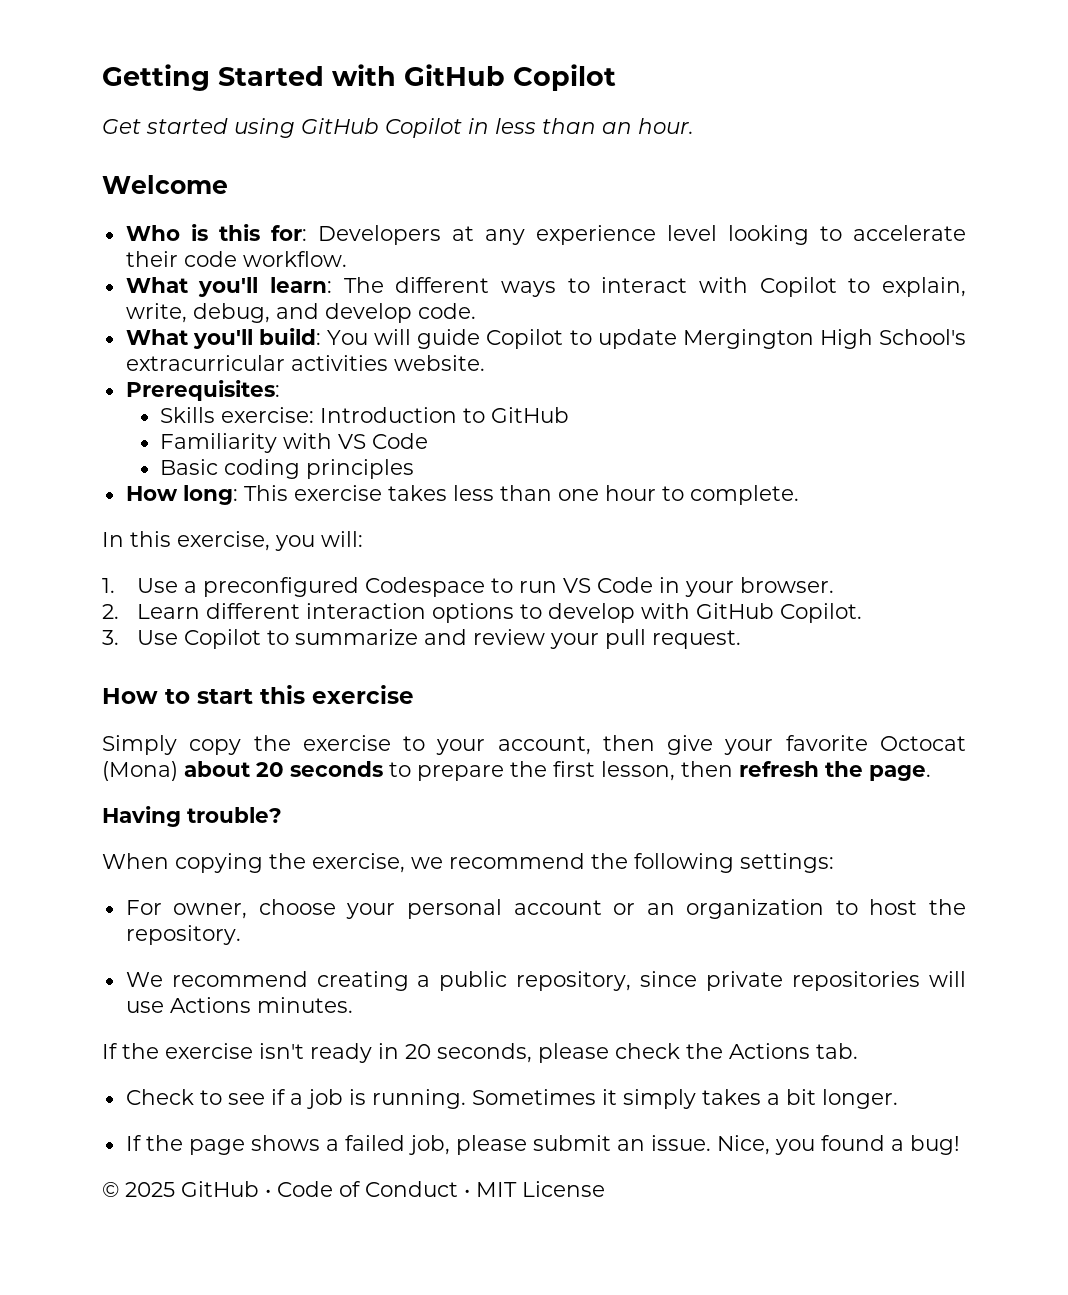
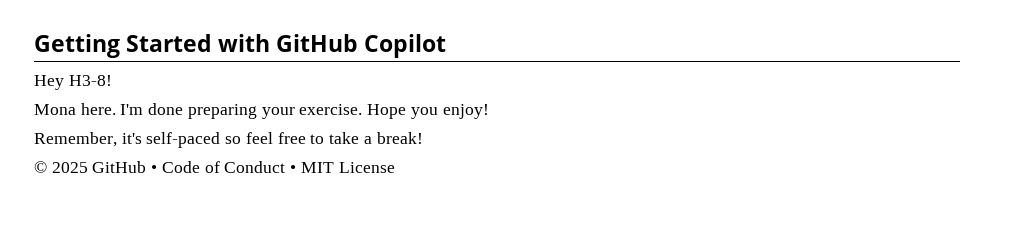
- Get started using GitHub Copilot in less than an hour.
- Welcome
- Who is this for: Developers at any experience level looking to accelerate their code workflow.
- What you'll learn: The different ways to interact with Copilot to explain, write, debug, and develop code.
- What you'll build: You will guide Copilot to update Mergington High School's extracurricular activities website.
- Prerequisites:
- Skills exercise: Introduction to GitHub
- Familiarity with VS Code
- Basic coding principles
- How long: This exercise takes less than one hour to complete.
- In this exercise, you will:
- 1. Use a preconfigured Codespace to run VS Code in your browser.
- 2. Learn different interaction options to develop with GitHub Copilot.
- 3. Use Copilot to summarize and review your pull request.
- How to start this exercise
- Simply copy the exercise to your account, then give your favorite Octocat (Mona) about 20 seconds to prepare the first lesson, then refresh the page.
- Having trouble?
- When copying the exercise, we recommend the following settings:
- For owner, choose your personal account or an organization to host the repository.
- We recommend creating a public repository, since private repositories will use Actions minutes.
- If the exercise isn't ready in 20 seconds, please check the Actions tab.
- Check to see if a job is running. Sometimes it simply takes a bit longer.
- If the page shows a failed job, please submit an issue. Nice, you found a bug!
+ Hey H3-8!
+ Mona here. I'm done preparing your exercise. Hope you enjoy!
+ Remember, it's self-paced so feel free to take a break!

